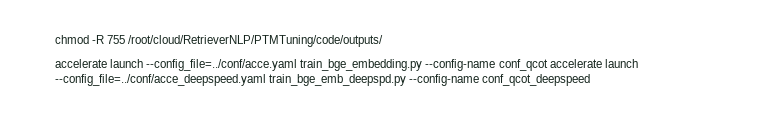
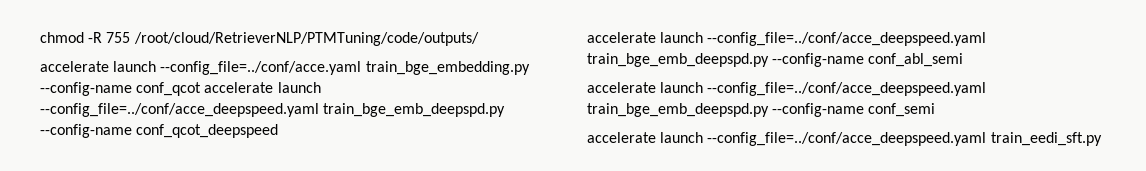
+ accelerate launch --config_file=../conf/acce_deepspeed.yaml train_bge_emb_deepspd.py --config-name conf_abl_semi
+ accelerate launch --config_file=../conf/acce_deepspeed.yaml train_bge_emb_deepspd.py --config-name conf_semi
+ accelerate launch --config_file=../conf/acce_deepspeed.yaml train_eedi_sft.py

